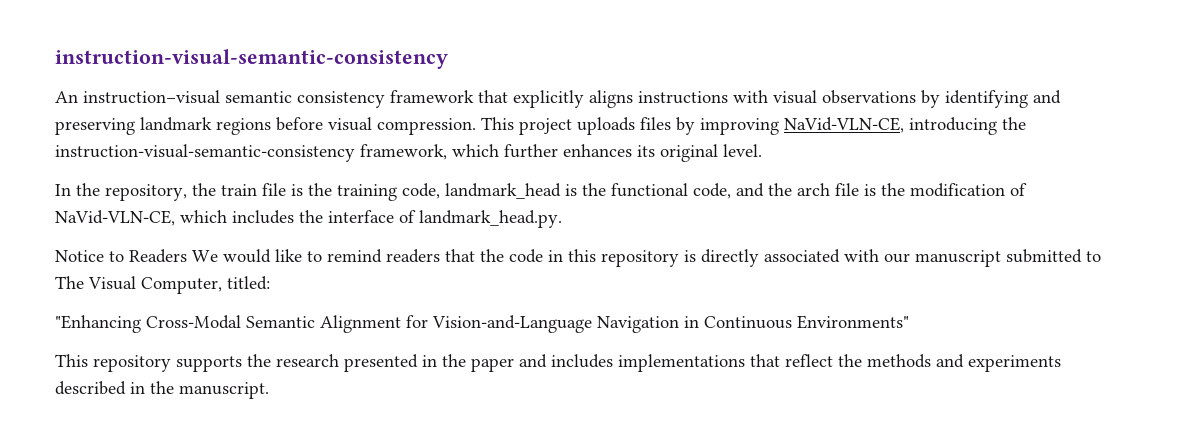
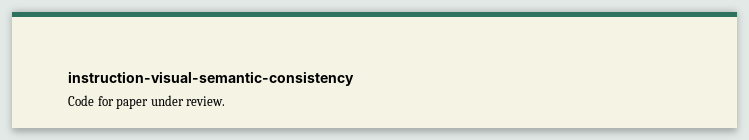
- An instruction–visual semantic consistency framework that explicitly aligns instructions with visual observations by identifying and preserving landmark regions before visual compression. This project uploads files by improving NaVid-VLN-CE, introducing the instruction-visual-semantic-consistency framework, which further enhances its original level.
- In the repository, the train file is the training code, landmark_head is the functional code, and the arch file is the modification of NaVid-VLN-CE, which includes the interface of landmark_head.py.
- Notice to Readers We would like to remind readers that the code in this repository is directly associated with our manuscript submitted to The Visual Computer, titled:
- "Enhancing Cross-Modal Semantic Alignment for Vision-and-Language Navigation in Continuous Environments"
- This repository supports the research presented in the paper and includes implementations that reflect the methods and experiments described in the manuscript.
+ Code for paper under review.

